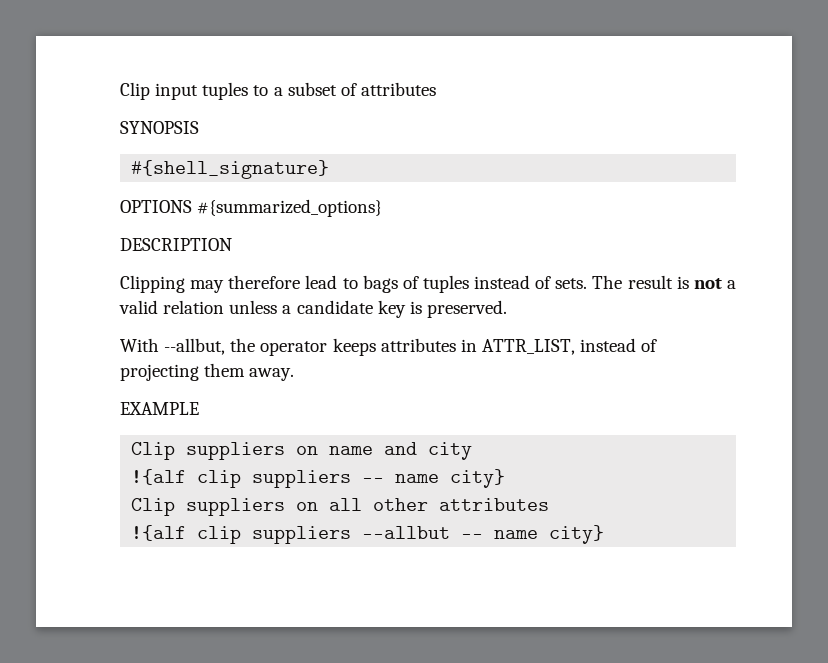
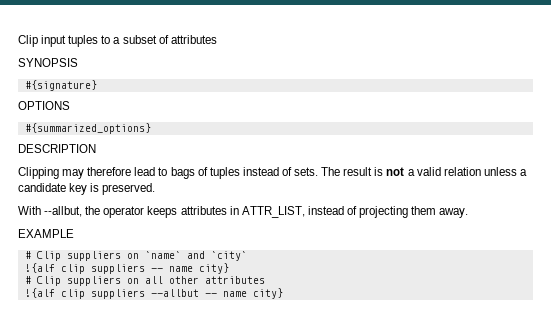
- #{shell_signature}
+ #{signature}
- OPTIONS #{summarized_options}
+ OPTIONS
+ #{summarized_options}
- Clip suppliers on name and city
+ # Clip suppliers on `name` and `city`
- Clip suppliers on all other attributes
+ # Clip suppliers on all other attributes

